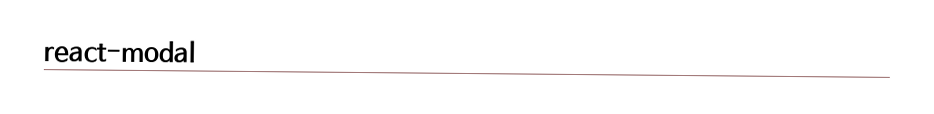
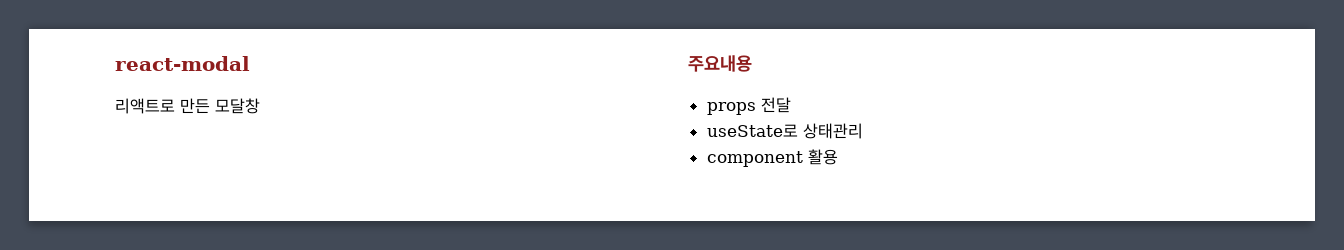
+ 리액트로 만든 모달창
+ 주요내용
+ props 전달
+ useState로 상태관리
+ component 활용

